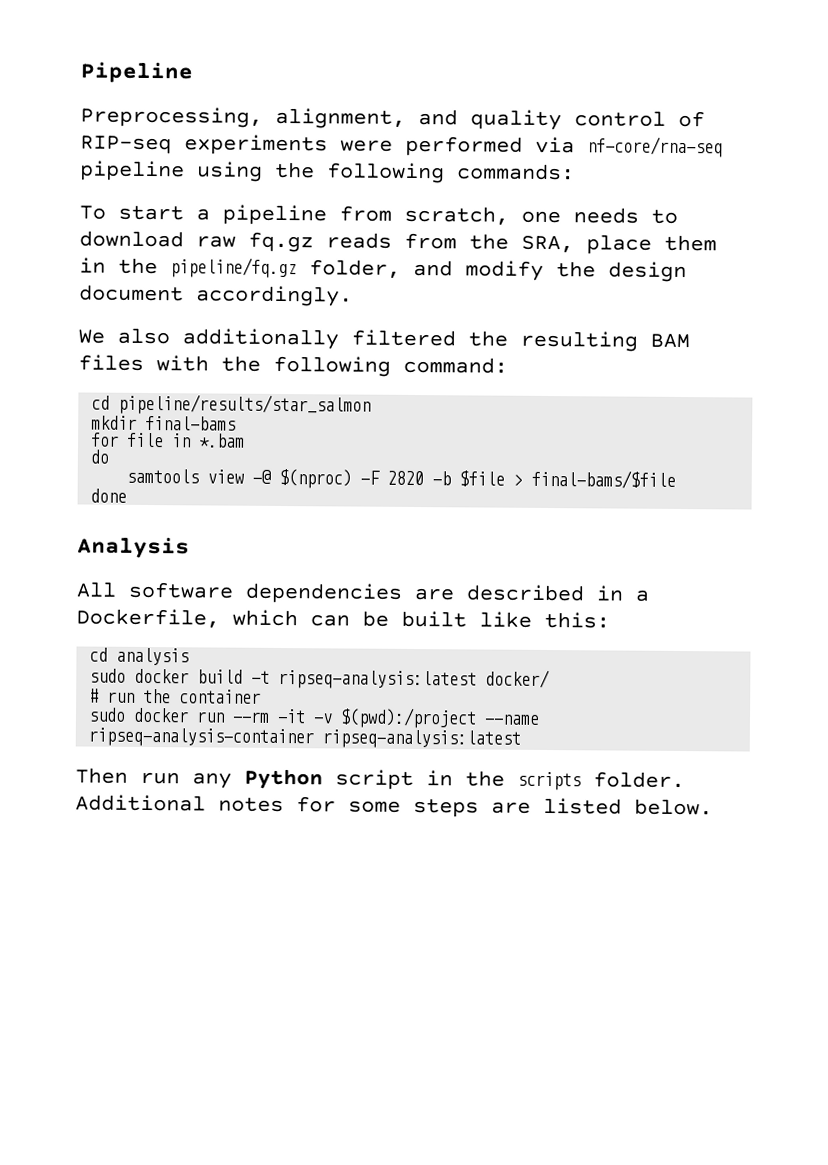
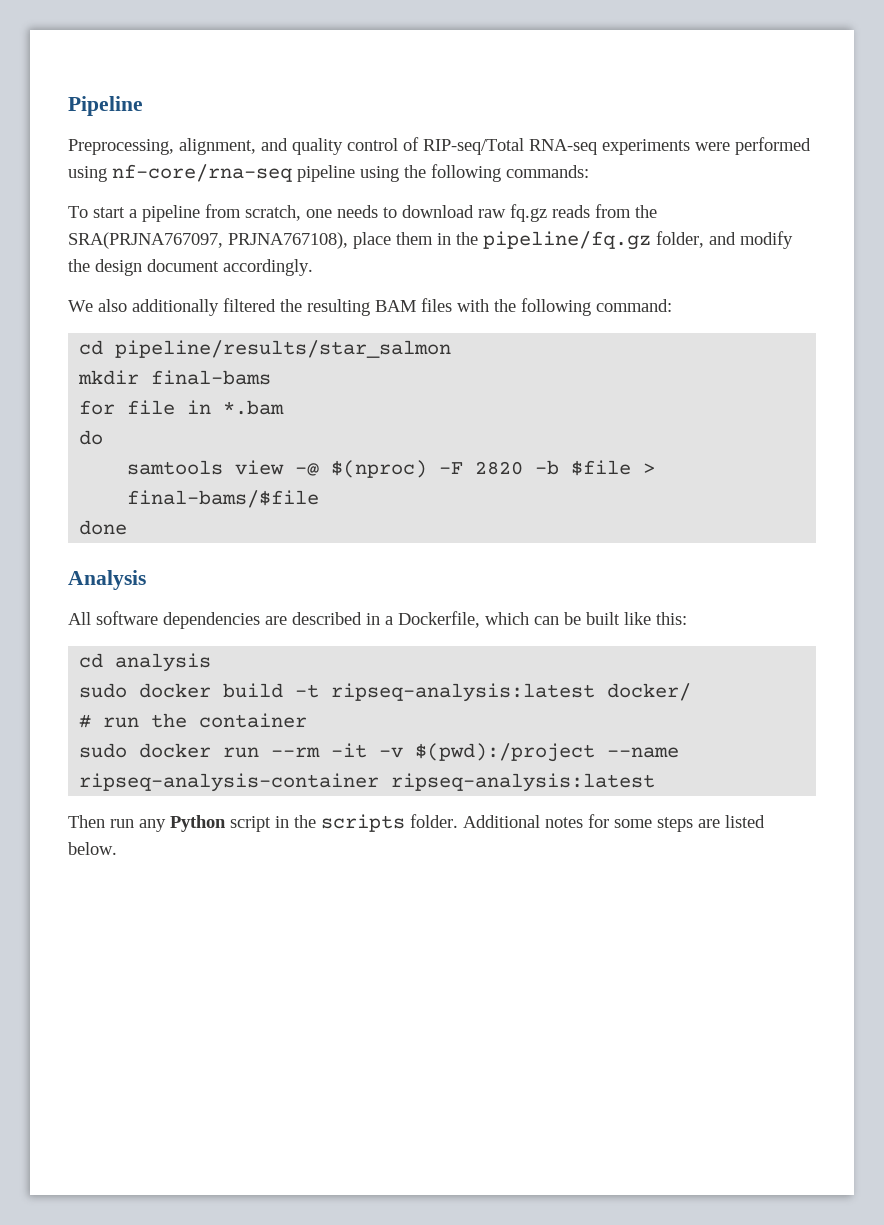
- Preprocessing, alignment, and quality control of RIP-seq experiments were performed via nf-core/rna-seq pipeline using the following commands:
+ Preprocessing, alignment, and quality control of RIP-seq/Total RNA-seq experiments were performed using nf-core/rna-seq pipeline using the following commands:
- To start a pipeline from scratch, one needs to download raw fq.gz reads from the SRA, place them in the pipeline/fq.gz folder, and modify the design document accordingly.
+ To start a pipeline from scratch, one needs to download raw fq.gz reads from the SRA(PRJNA767097, PRJNA767108), place them in the pipeline/fq.gz folder, and modify the design document accordingly.

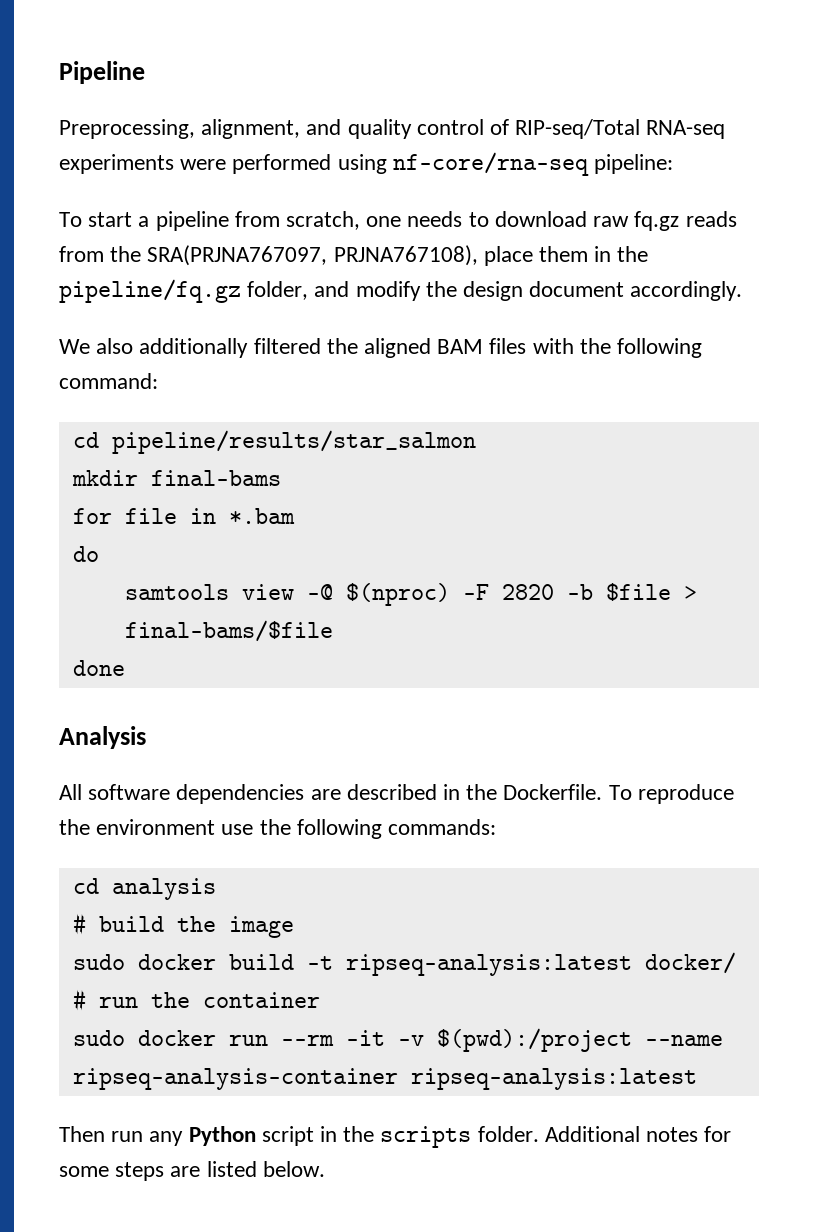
- Preprocessing, alignment, and quality control of RIP-seq/Total RNA-seq experiments were performed using nf-core/rna-seq pipeline using the following commands:
+ Preprocessing, alignment, and quality control of RIP-seq/Total RNA-seq experiments were performed using nf-core/rna-seq pipeline:
- We also additionally filtered the resulting BAM files with the following command:
+ We also additionally filtered the aligned BAM files with the following command:
- All software dependencies are described in a Dockerfile, which can be built like this:
+ All software dependencies are described in the Dockerfile. To reproduce the environment use the following commands:
  cd analysis
+ # build the image

